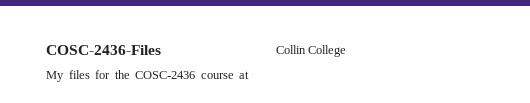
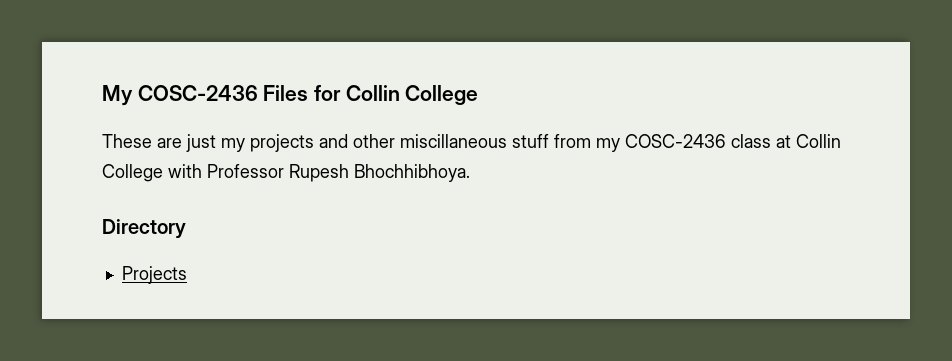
- COSC-2436-Files
- My files for the COSC-2436 course at Collin College
+ My COSC-2436 Files for Collin College
+ These are just my projects and other miscillaneous stuff from my COSC-2436 class at Collin College with Professor Rupesh Bhochhibhoya.
+ Directory
+ Projects

